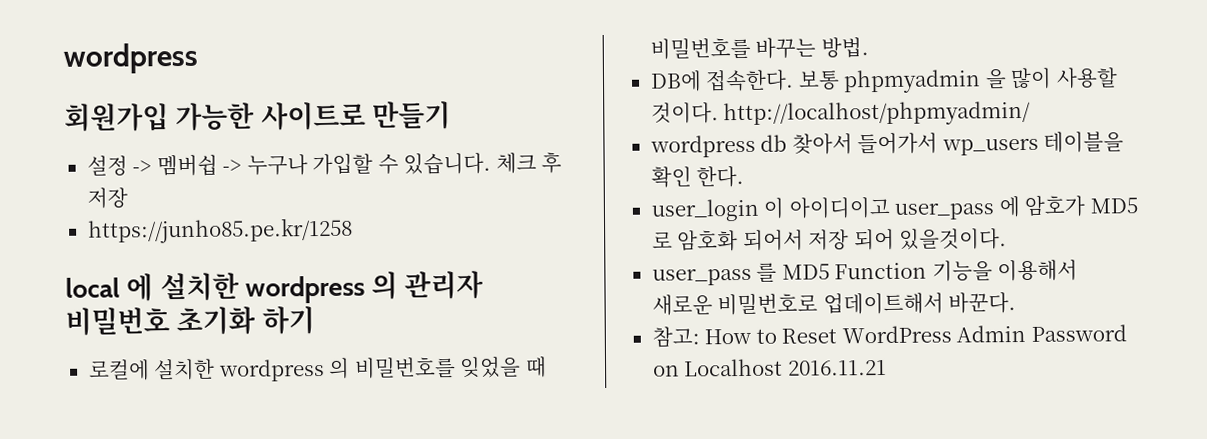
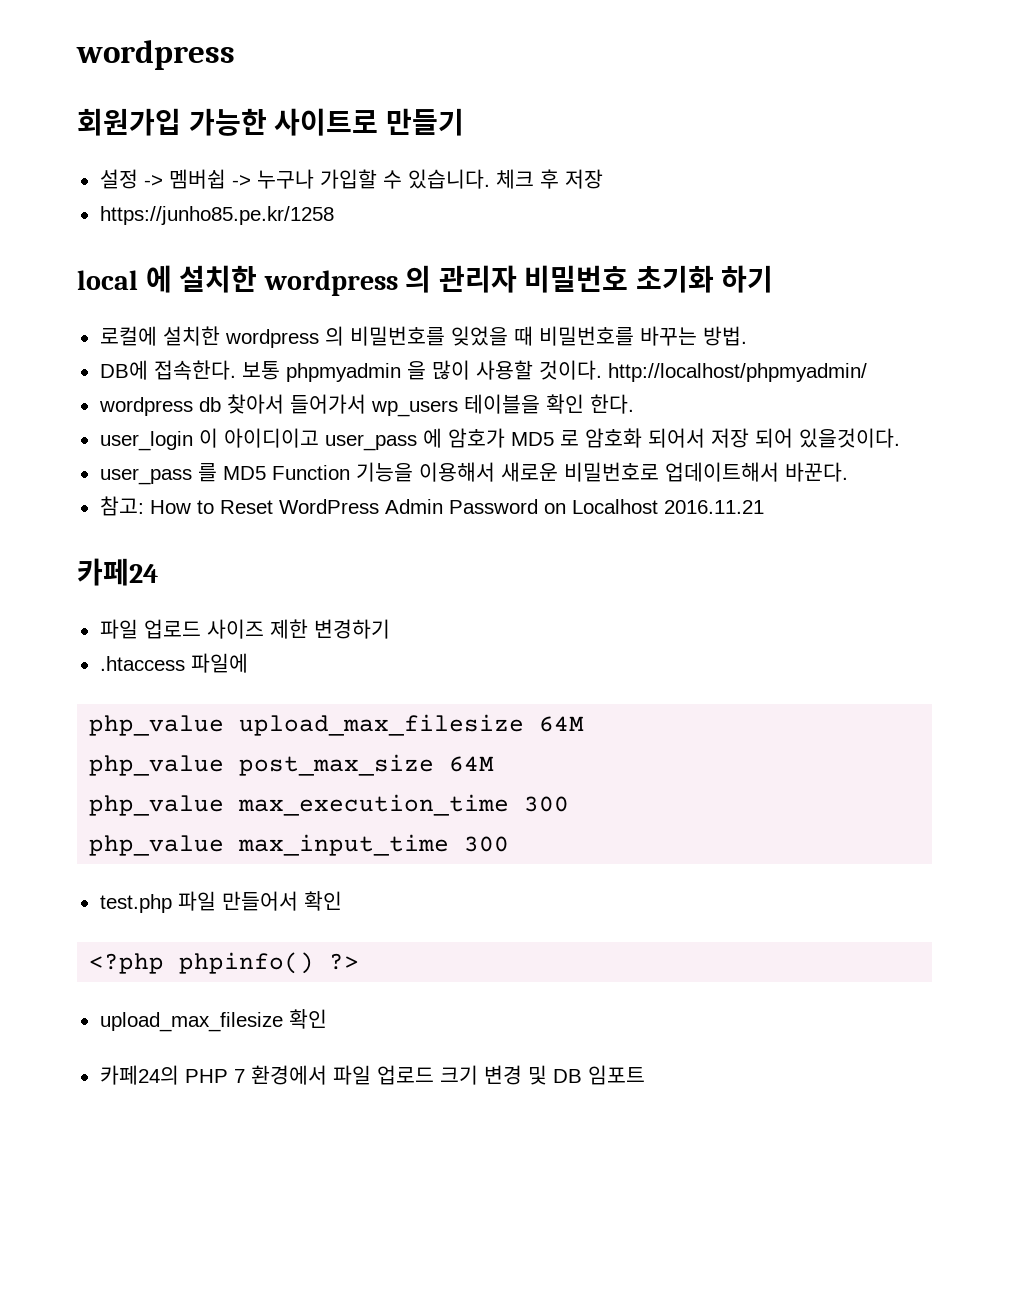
+ 카페24
+ 파일 업로드 사이즈 제한 변경하기
+ .htaccess 파일에
+ php_value upload_max_filesize 64M
+ php_value post_max_size 64M
+ php_value max_execution_time 300
+ php_value max_input_time 300
+ test.php 파일 만들어서 확인
+ <?php phpinfo() ?>
+ upload_max_filesize 확인
+ 카페24의 PHP 7 환경에서 파일 업로드 크기 변경 및 DB 임포트

